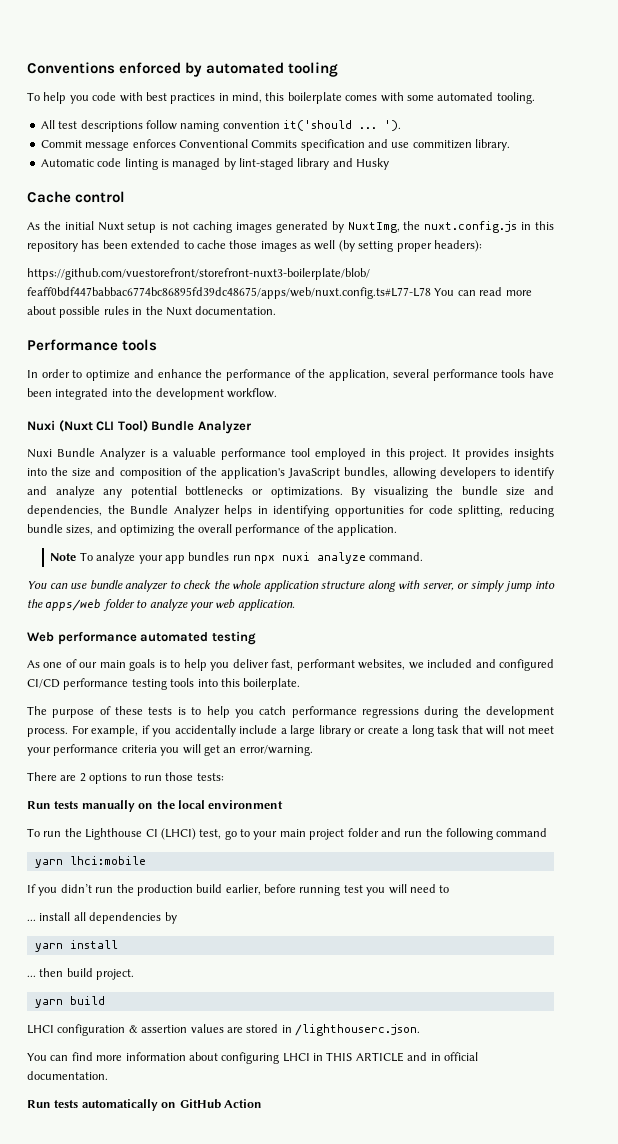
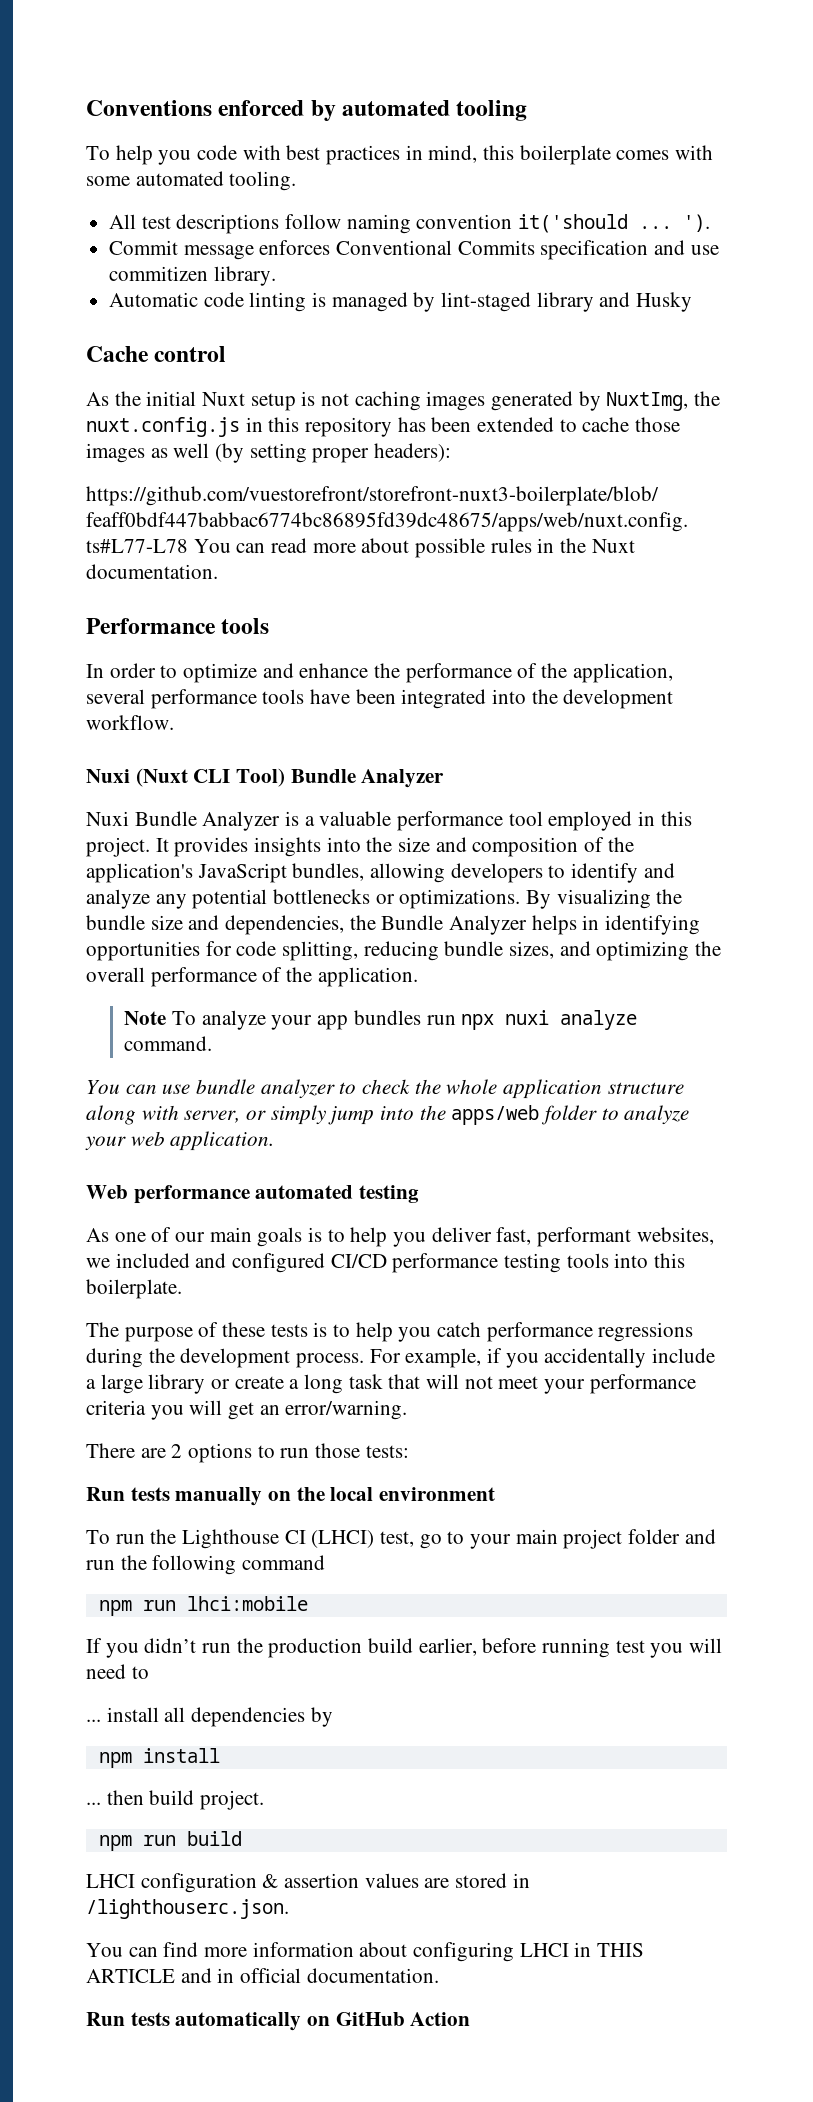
- yarn lhci:mobile
+ npm run lhci:mobile
- yarn install
+ npm install
- yarn build
+ npm run build

